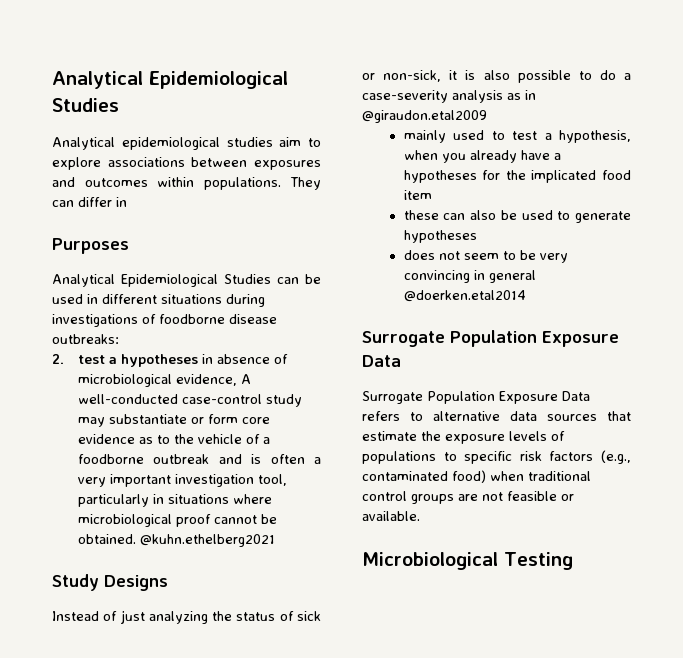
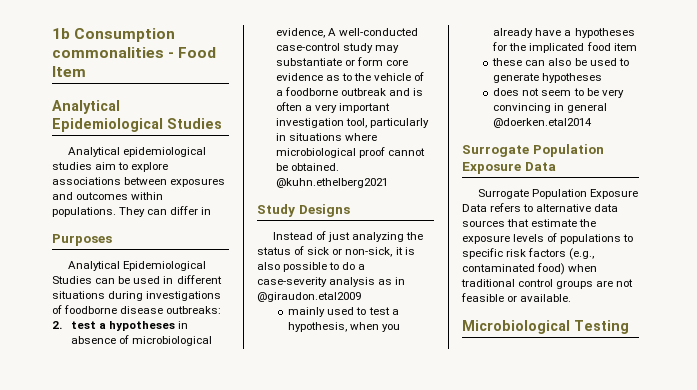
+ 1b Consumption commonalities - Food Item

